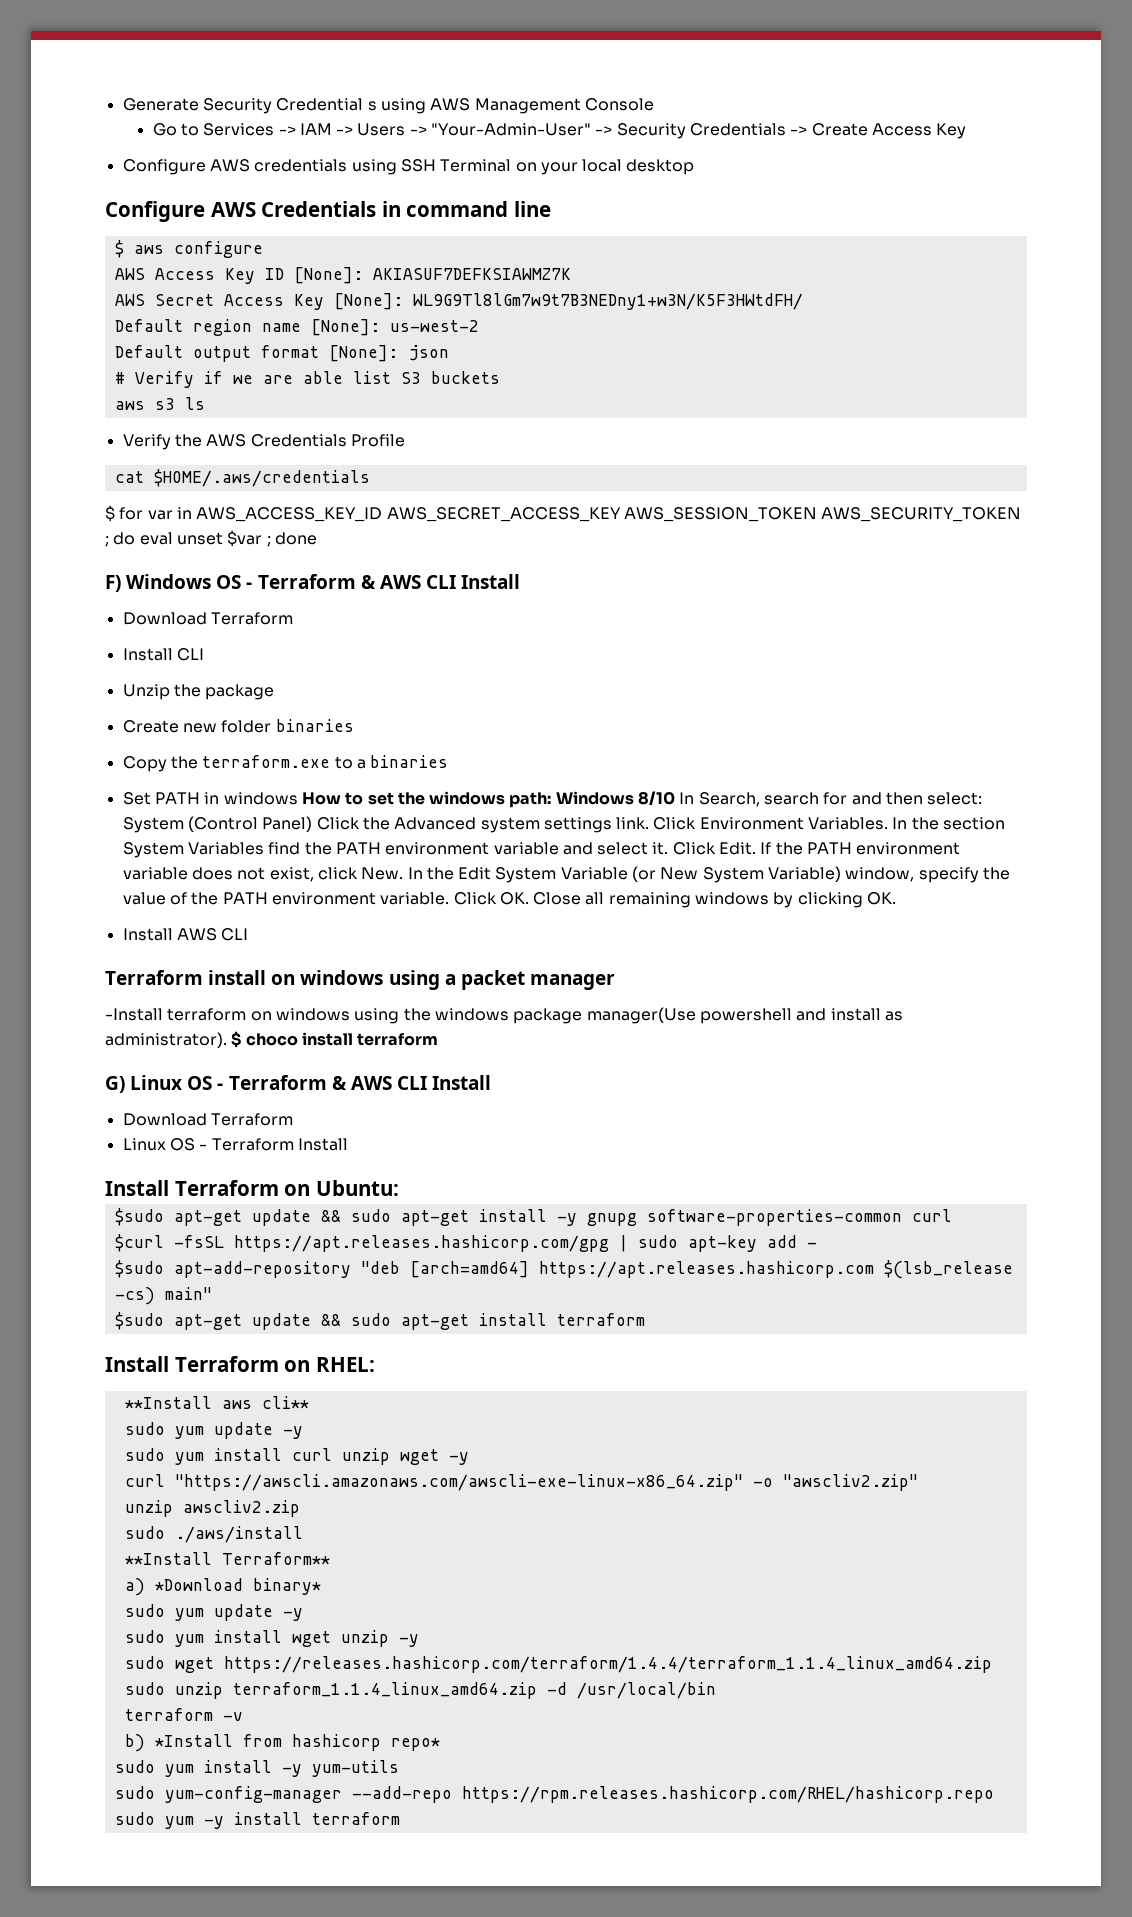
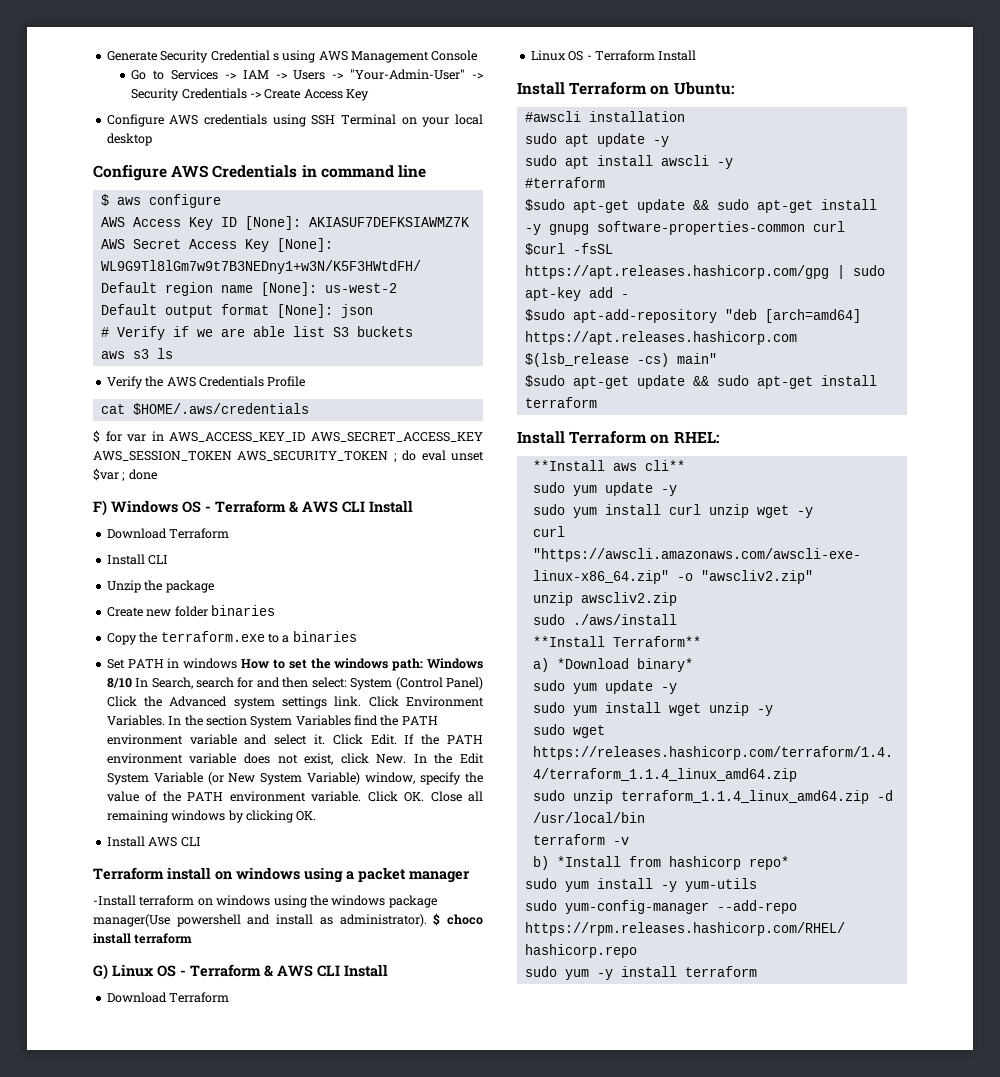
+ #awscli installation
+ sudo apt update -y
+ sudo apt install awscli -y
+ #terraform

